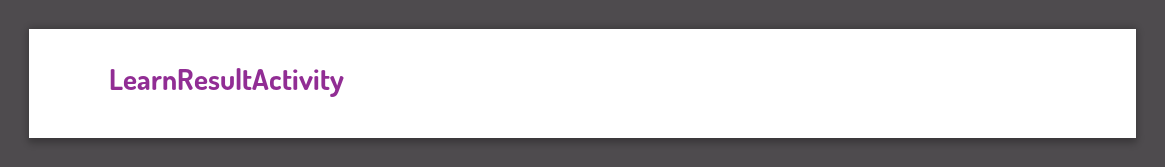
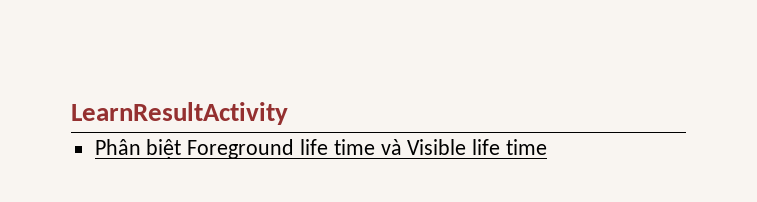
+ Phân biệt Foreground life time và Visible life time

